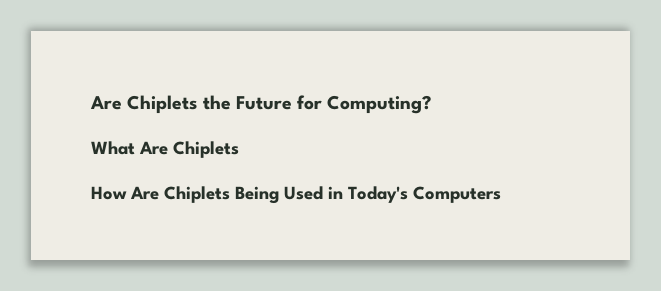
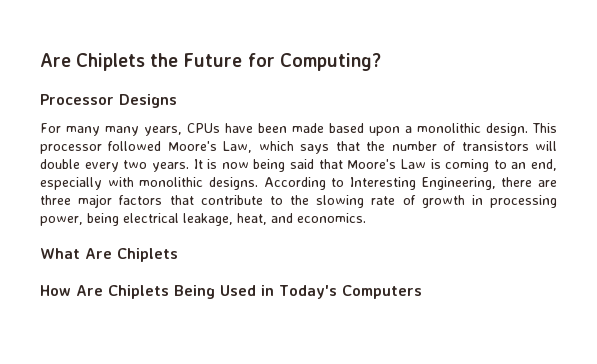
+ Processor Designs
+ For many many years, CPUs have been made based upon a monolithic design. This processor followed Moore's Law, which says that the number of transistors will double every two years. It is now being said that Moore's Law is coming to an end, especially with monolithic designs. According to Interesting Engineering, there are three major factors that contribute to the slowing rate of growth in processing power, being electrical leakage, heat, and economics.

